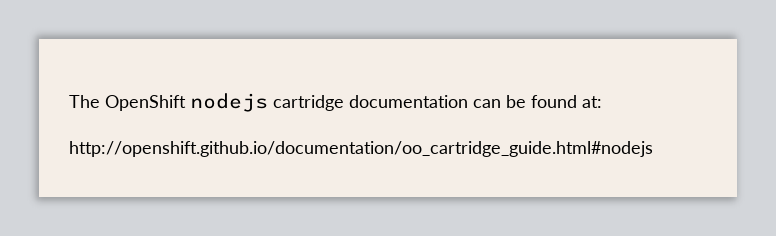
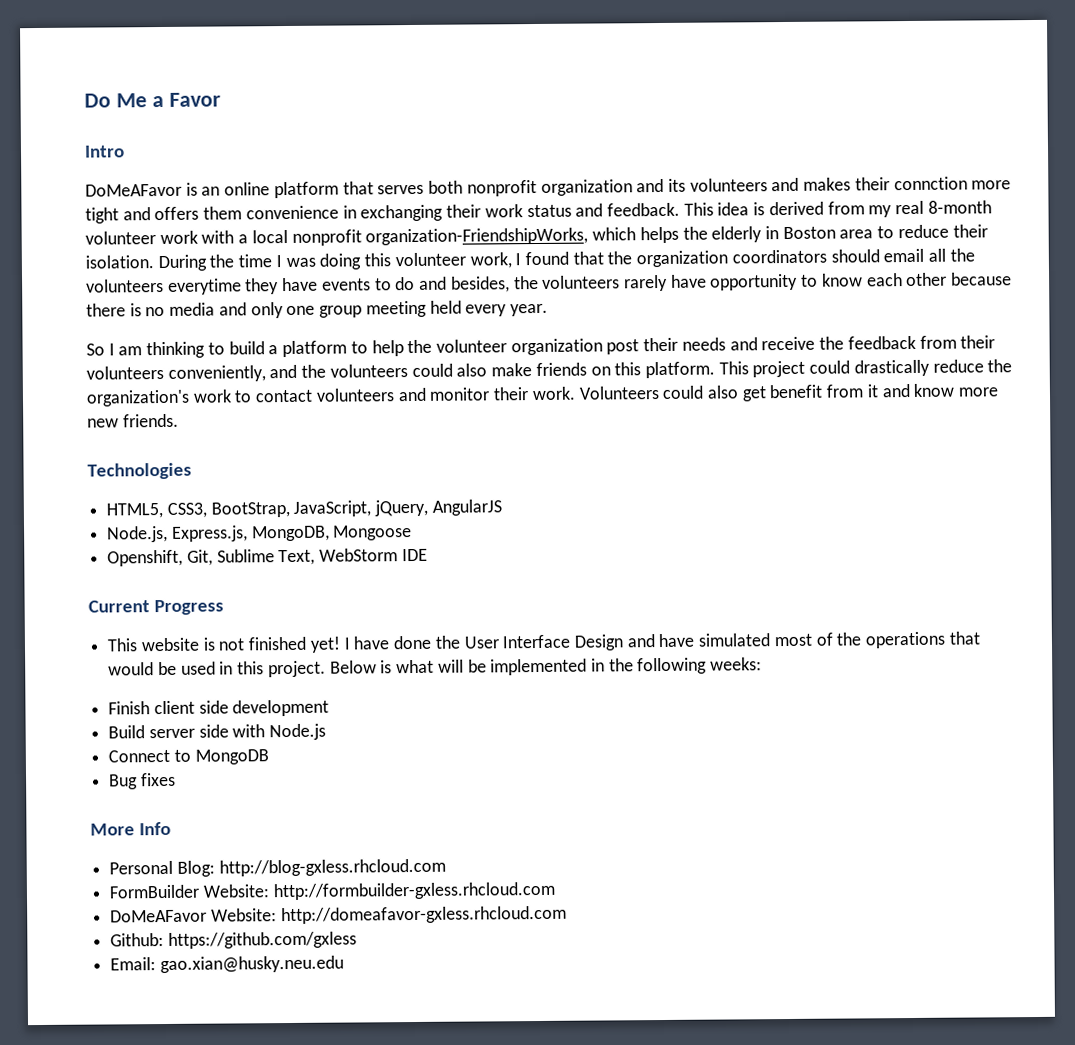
- The OpenShift nodejs cartridge documentation can be found at:
- http://openshift.github.io/documentation/oo_cartridge_guide.html#nodejs
+ Do Me a Favor
+ Intro
+ DoMeAFavor is an online platform that serves both nonprofit organization and its volunteers and makes their connction more tight and offers them convenience in exchanging their work status and feedback. This idea is derived from my real 8-month volunteer work with a local nonprofit organization-FriendshipWorks, which helps the elderly in Boston area to reduce their isolation. During the time I was doing this volunteer work, I found that the organization coordinators should email all the volunteers everytime they have events to do and besides, the volunteers rarely have opportunity to know each other because there is no media and only one group meeting held every year.
+ So I am thinking to build a platform to help the volunteer organization post their needs and receive the feedback from their volunteers conveniently, and the volunteers could also make friends on this platform. This project could drastically reduce the organization's work to contact volunteers and monitor their work. Volunteers could also get benefit from it and know more new friends.
+ Technologies
+ HTML5, CSS3, BootStrap, JavaScript, jQuery, AngularJS
+ Node.js, Express.js, MongoDB, Mongoose
+ Openshift, Git, Sublime Text, WebStorm IDE
+ Current Progress
+ This website is not finished yet! I have done the User Interface Design and have simulated most of the operations that would be used in this project. Below is what will be implemented in the following weeks:
+ Finish client side development
+ Build server side with Node.js
+ Connect to MongoDB
+ Bug fixes
+ More Info
+ Personal Blog: http://blog-gxless.rhcloud.com
+ FormBuilder Website: http://formbuilder-gxless.rhcloud.com
+ DoMeAFavor Website: http://domeafavor-gxless.rhcloud.com
+ Github: https://github.com/gxless
+ Email: gao.xian@husky.neu.edu

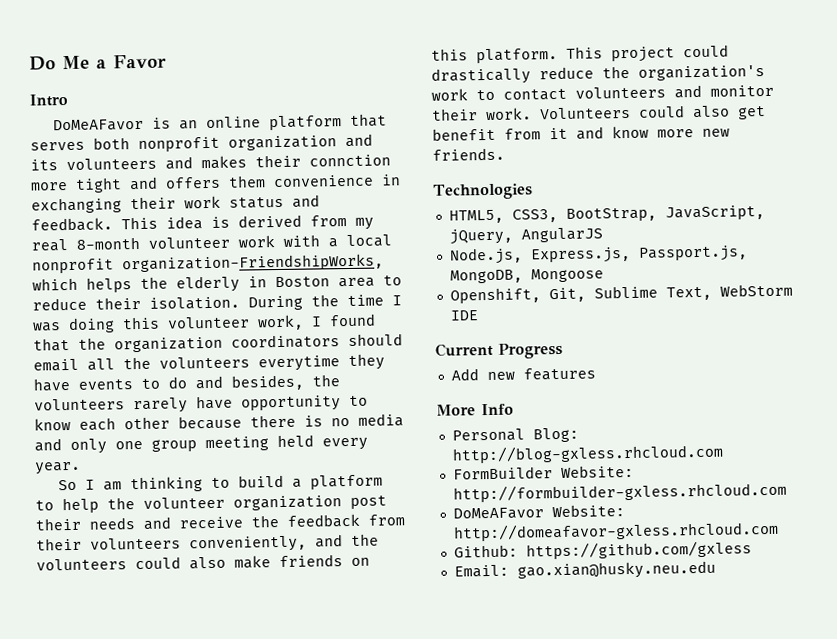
- Node.js, Express.js, MongoDB, Mongoose
+ Node.js, Express.js, Passport.js, MongoDB, Mongoose
- This website is not finished yet! I have done the User Interface Design and have simulated most of the operations that would be used in this project. Below is what will be implemented in the following weeks:
- Finish client side development
- Build server side with Node.js
- Connect to MongoDB
- Bug fixes
+ Add new features

